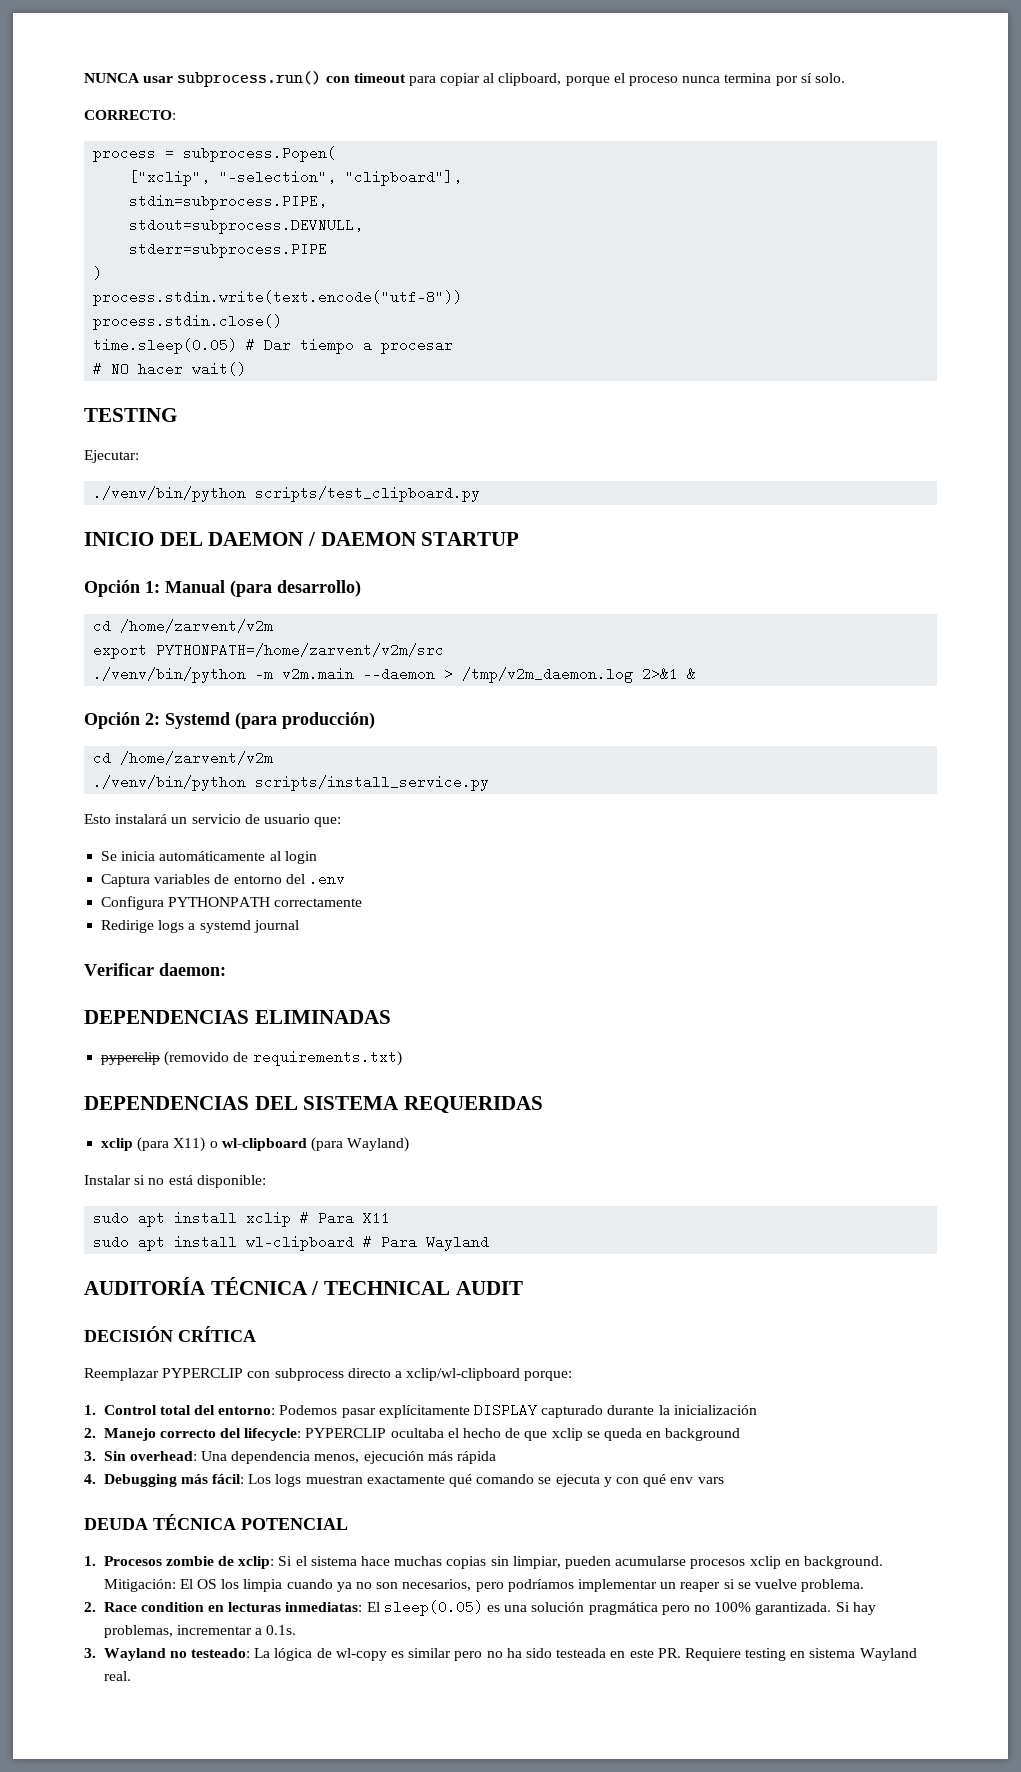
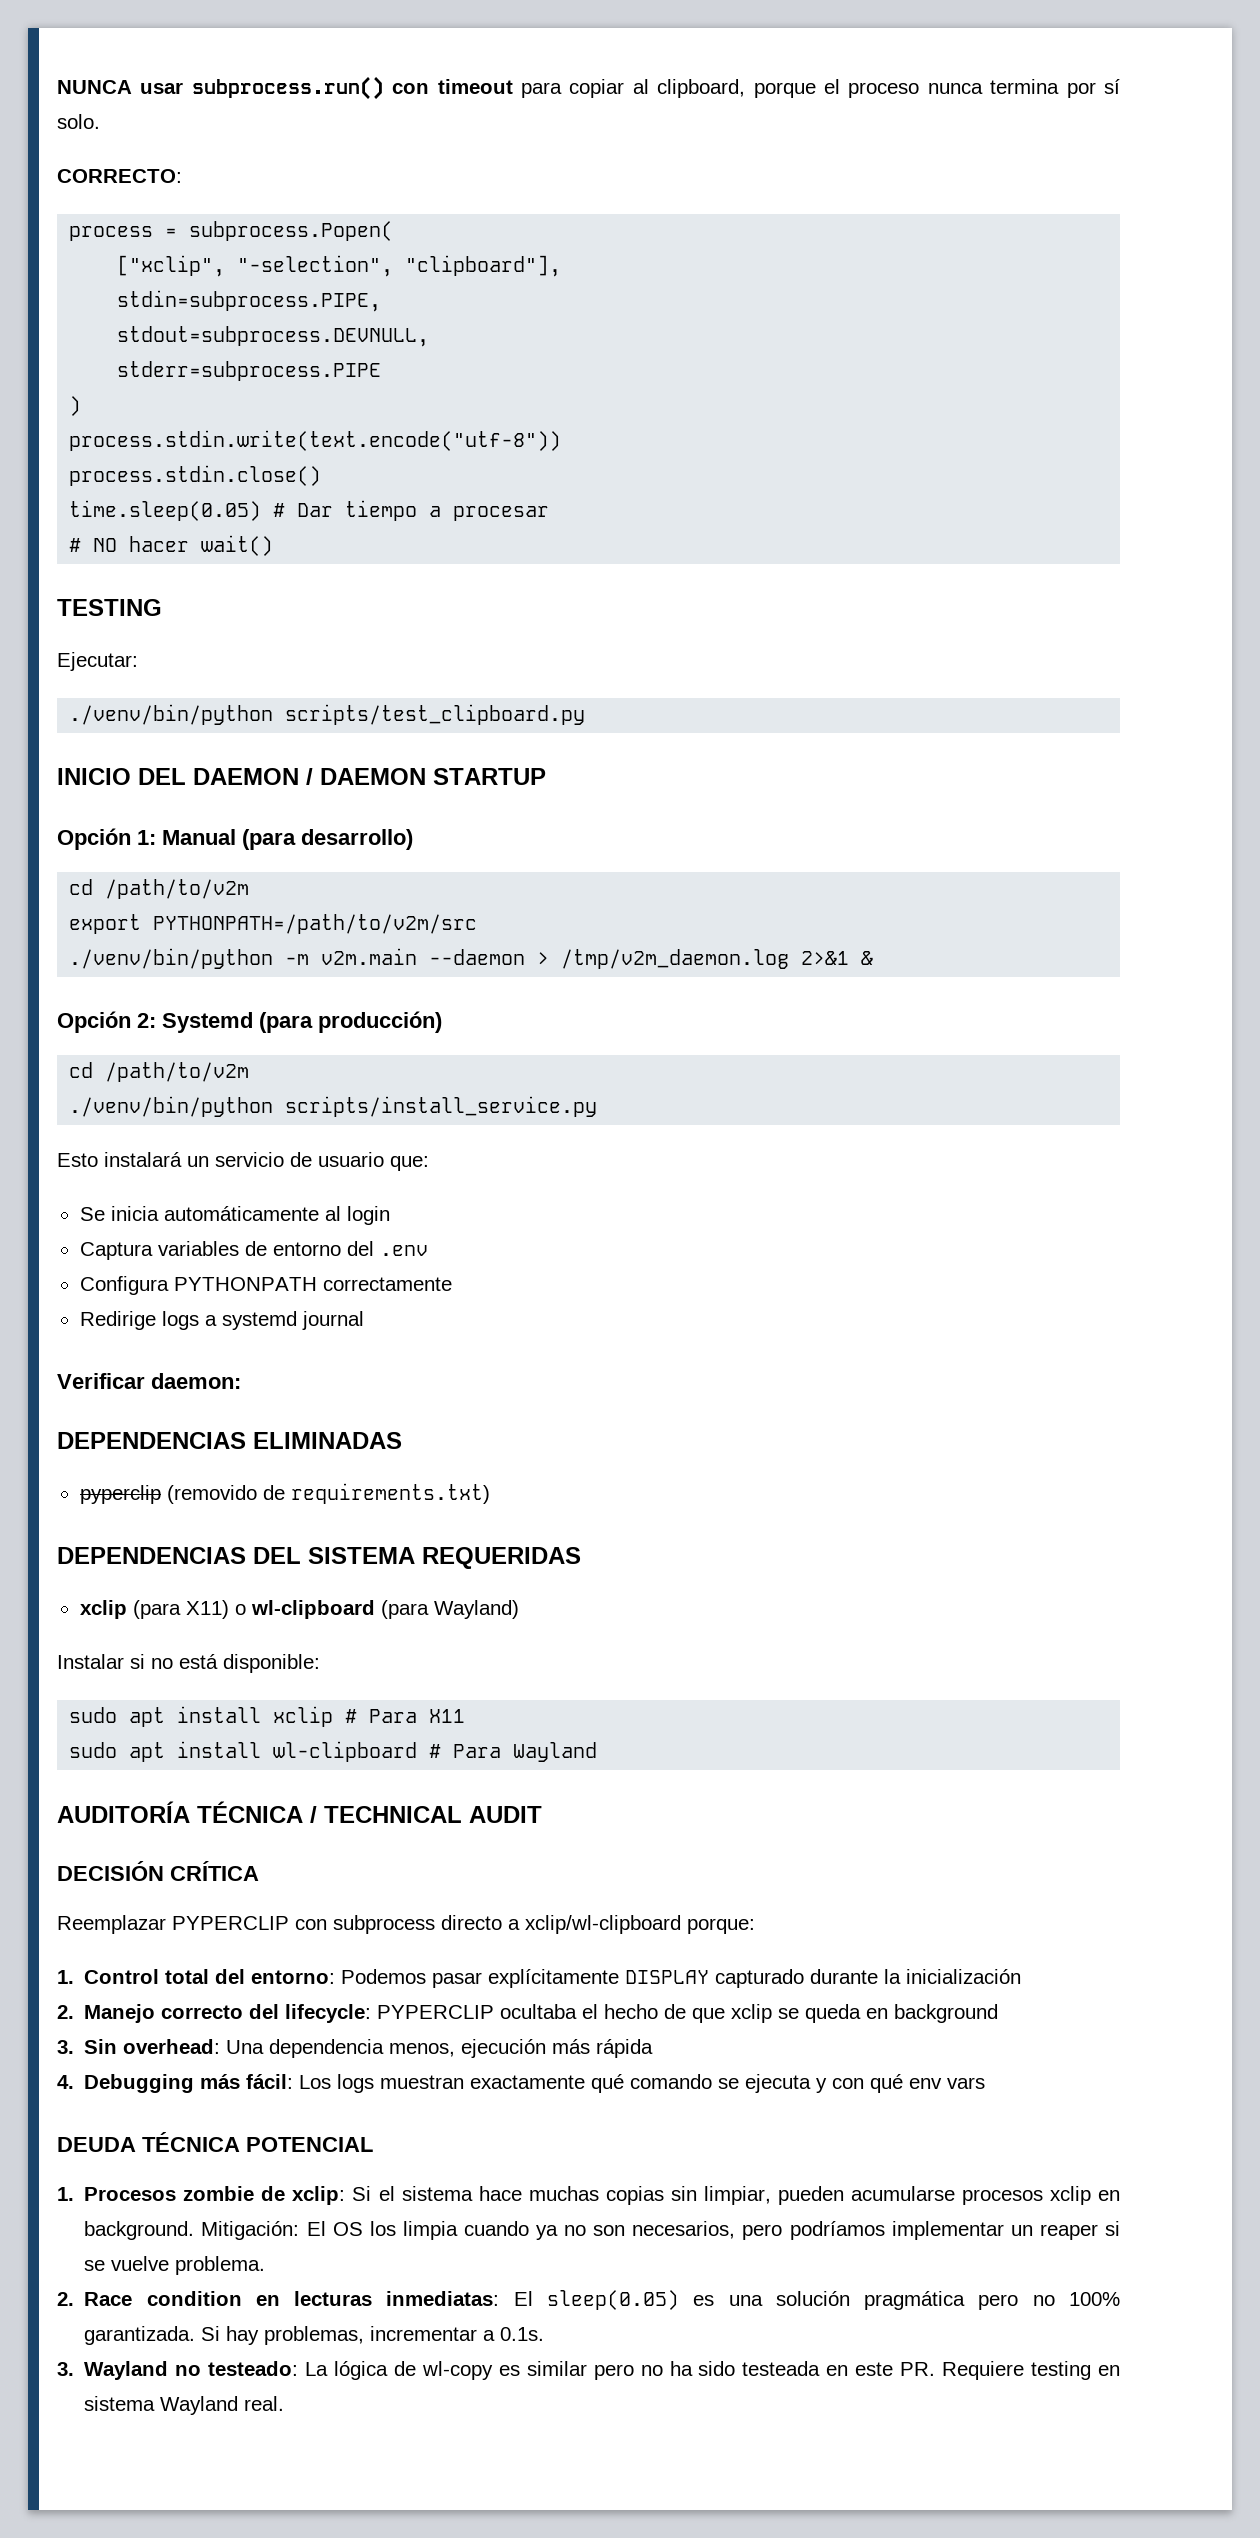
  Opción 1: Manual (para desarrollo)
- cd /home/zarvent/v2m
+ cd /path/to/v2m
- export PYTHONPATH=/home/zarvent/v2m/src
+ export PYTHONPATH=/path/to/v2m/src
  Opción 2: Systemd (para producción)
- cd /home/zarvent/v2m
+ cd /path/to/v2m

